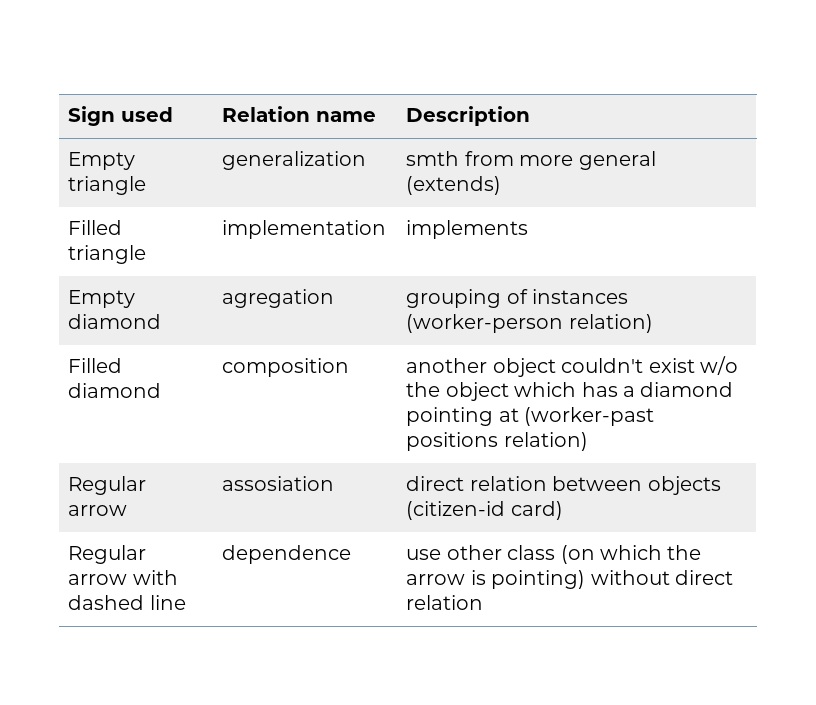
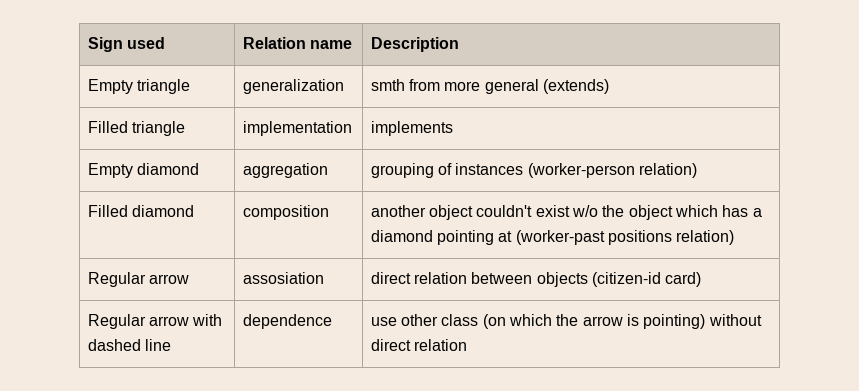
- Empty diamond | agregation | grouping of instances (worker-person relation)
+ Empty diamond | aggregation | grouping of instances (worker-person relation)

